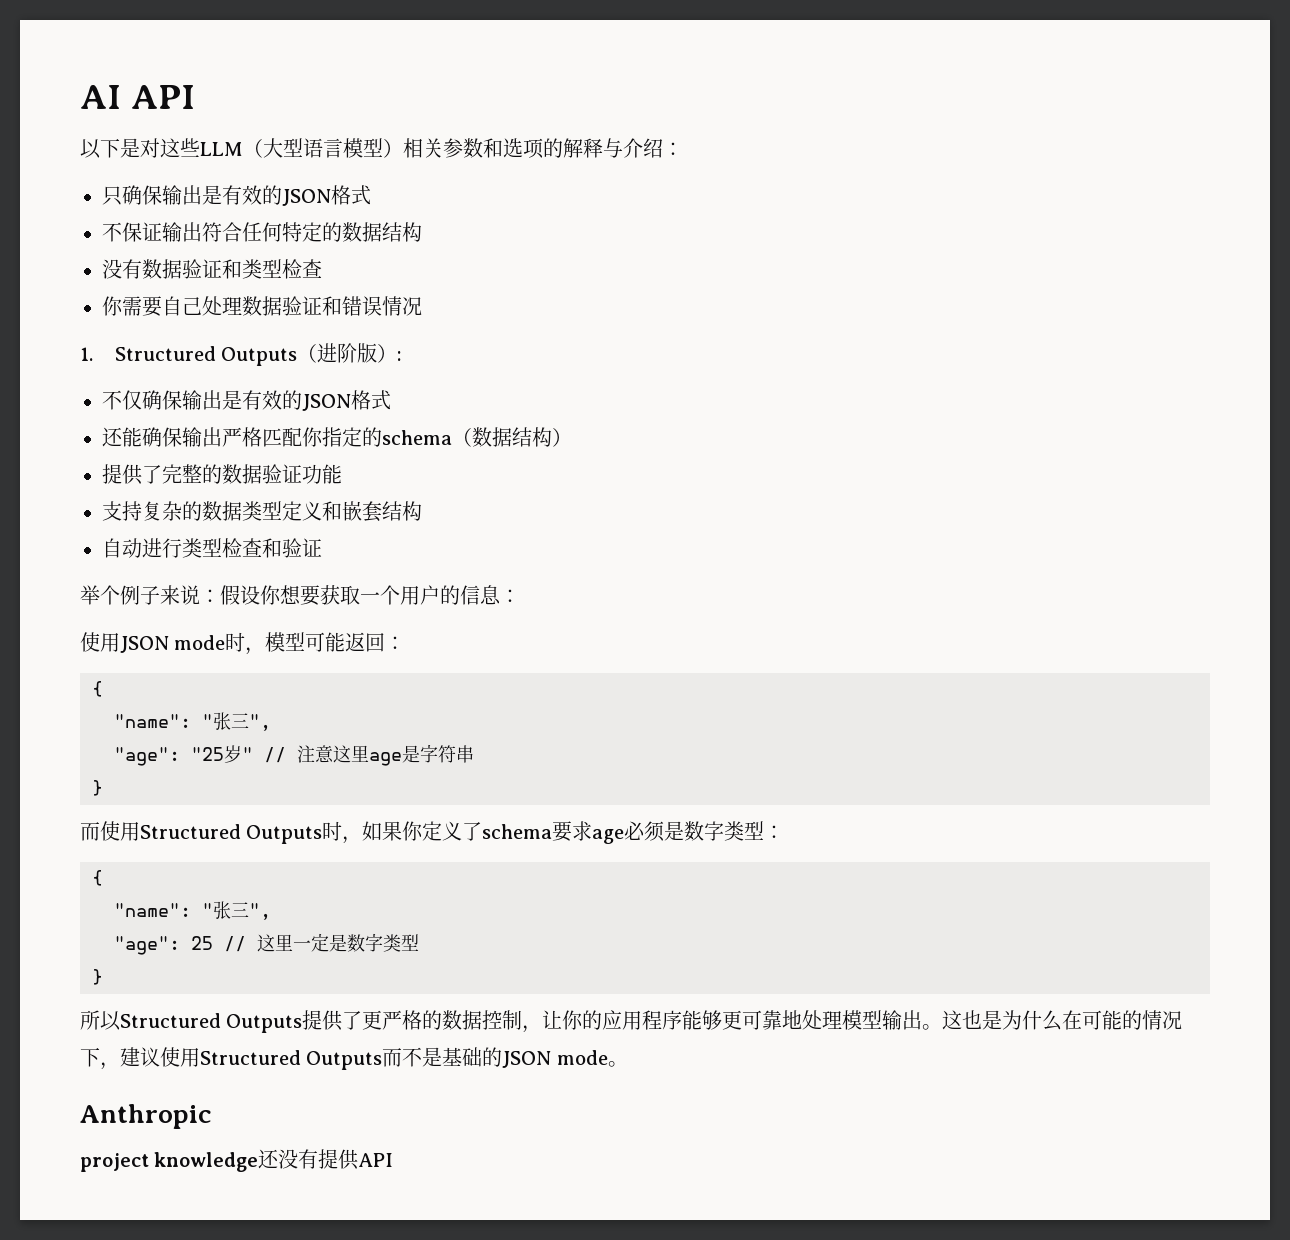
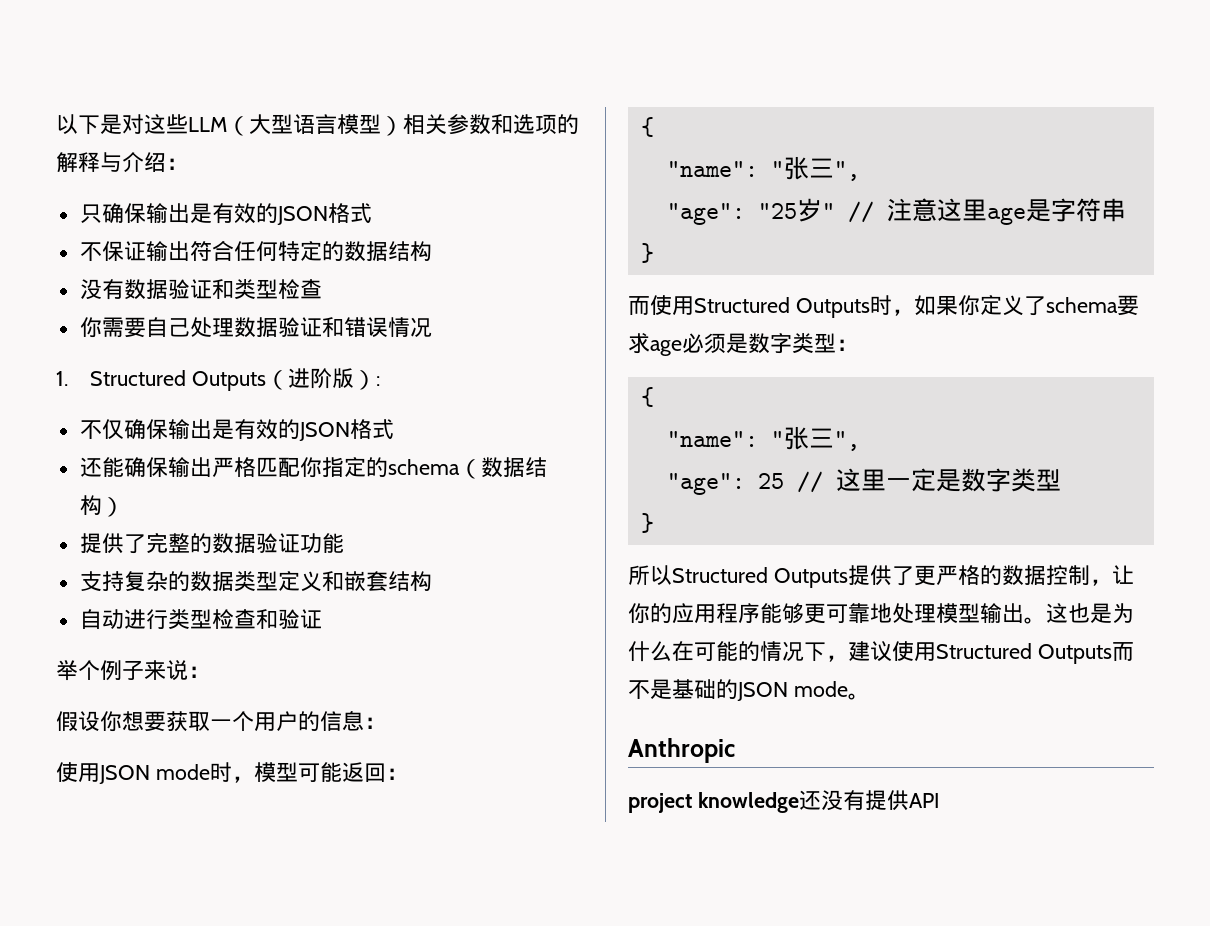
- AI API
- 举个例子来说：假设你想要获取一个用户的信息：
+ 举个例子来说：
+ 假设你想要获取一个用户的信息：

